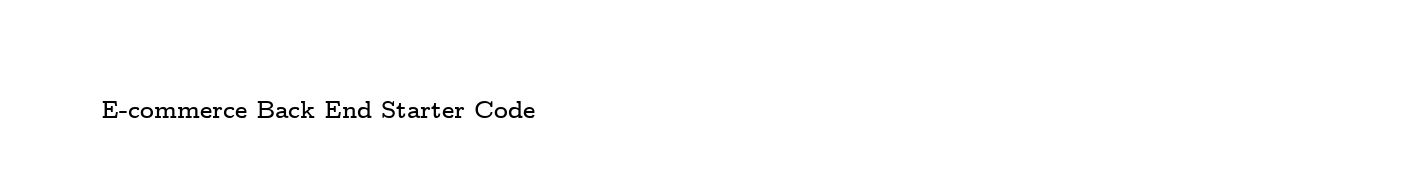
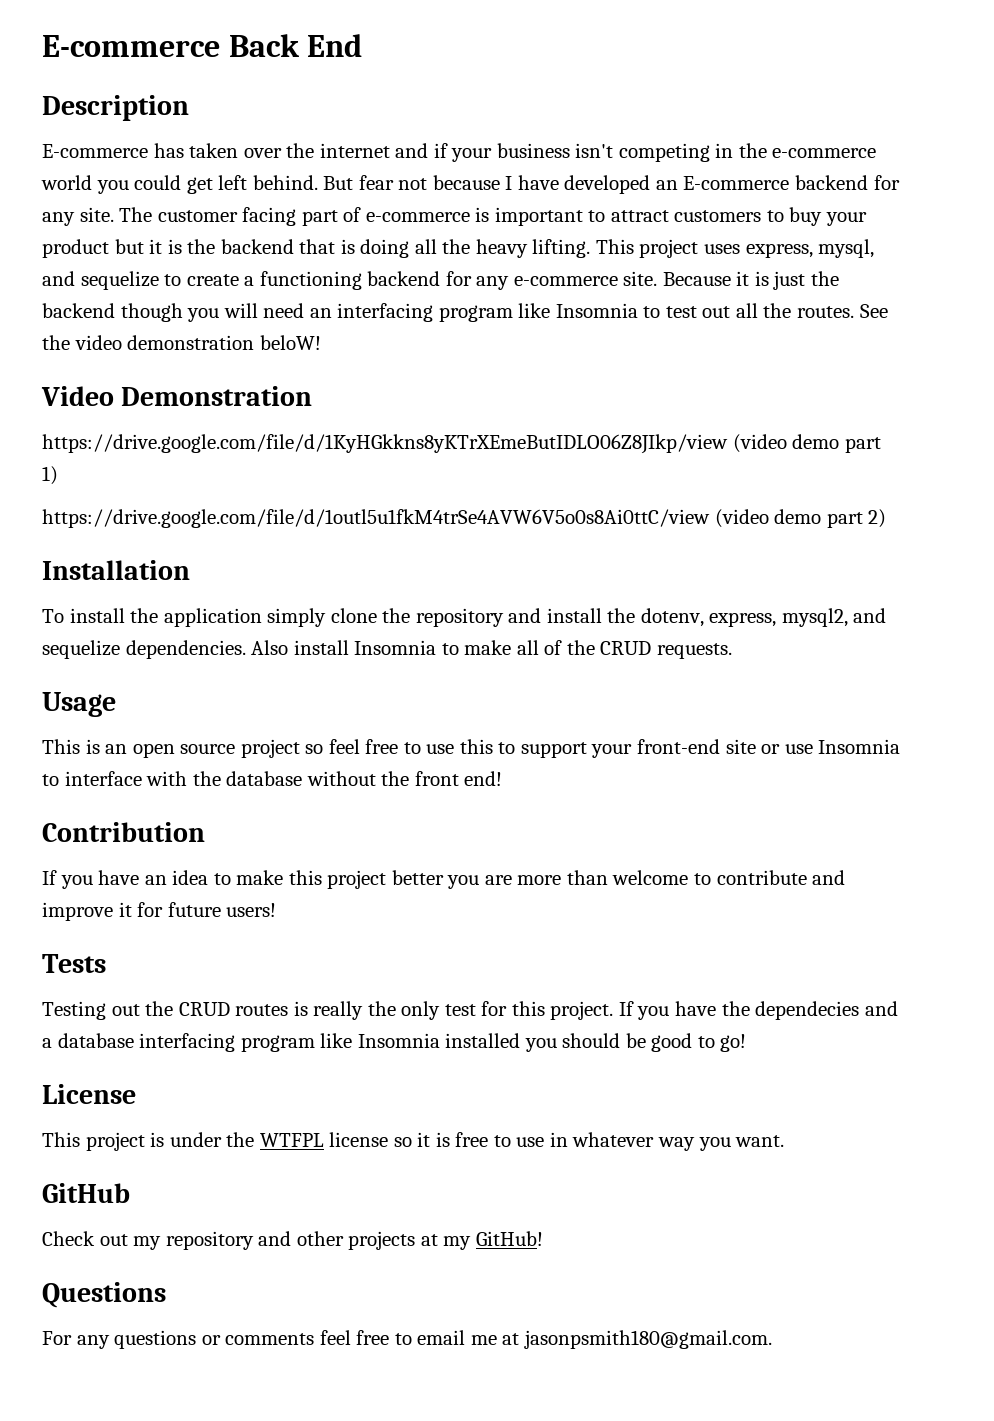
- E-commerce Back End Starter Code
+ E-commerce Back End
+ Description
+ E-commerce has taken over the internet and if your business isn't competing in the e-commerce world you could get left behind. But fear not because I have developed an E-commerce backend for any site. The customer facing part of e-commerce is important to attract customers to buy your product but it is the backend that is doing all the heavy lifting. This project uses express, mysql, and sequelize to create a functioning backend for any e-commerce site. Because it is just the backend though you will need an interfacing program like Insomnia to test out all the routes. See the video demonstration beloW!
+ Video Demonstration
+ https://drive.google.com/file/d/1KyHGkkns8yKTrXEmeButIDLO06Z8JIkp/view (video demo part 1)
+ https://drive.google.com/file/d/1outl5u1fkM4trSe4AVW6V5o0s8Ai0ttC/view (video demo part 2)
+ Installation
+ To install the application simply clone the repository and install the dotenv, express, mysql2, and sequelize dependencies. Also install Insomnia to make all of the CRUD requests.
+ Usage
+ This is an open source project so feel free to use this to support your front-end site or use Insomnia to interface with the database without the front end!
+ Contribution
+ If you have an idea to make this project better you are more than welcome to contribute and improve it for future users!
+ Tests
+ Testing out the CRUD routes is really the only test for this project. If you have the dependecies and a database interfacing program like Insomnia installed you should be good to go!
+ License
+ This project is under the WTFPL license so it is free to use in whatever way you want.
+ GitHub
+ Check out my repository and other projects at my GitHub!
+ Questions
+ For any questions or comments feel free to email me at jasonpsmith180@gmail.com.

